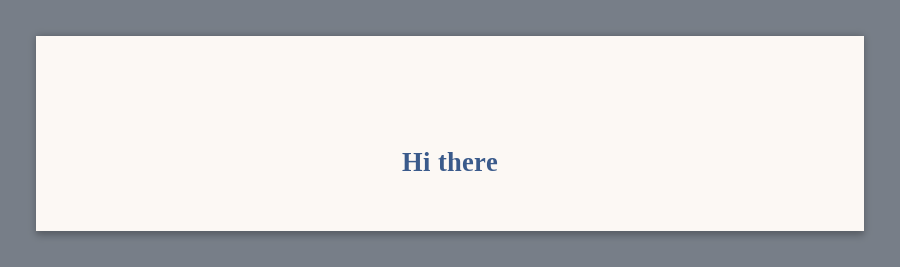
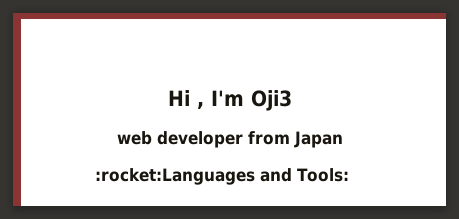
- Hi there
+ Hi , I'm Oji3
+ web developer from Japan
+ :rocket:Languages and Tools:

